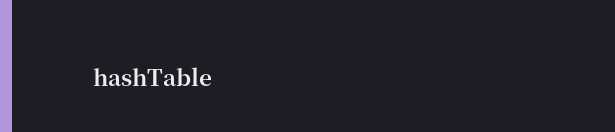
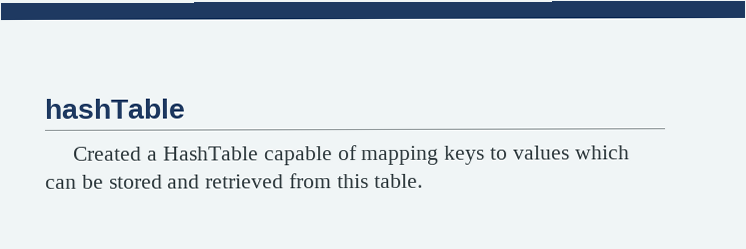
+ Created a HashTable capable of mapping keys to values which can be stored and retrieved from this table.

